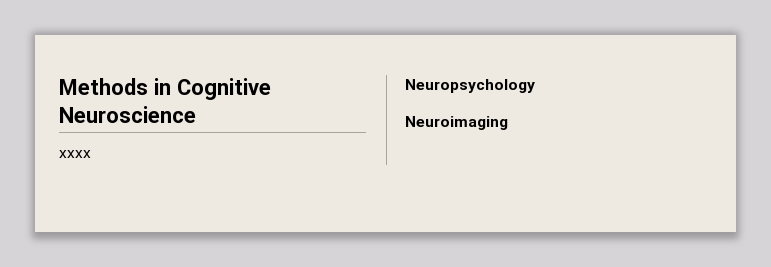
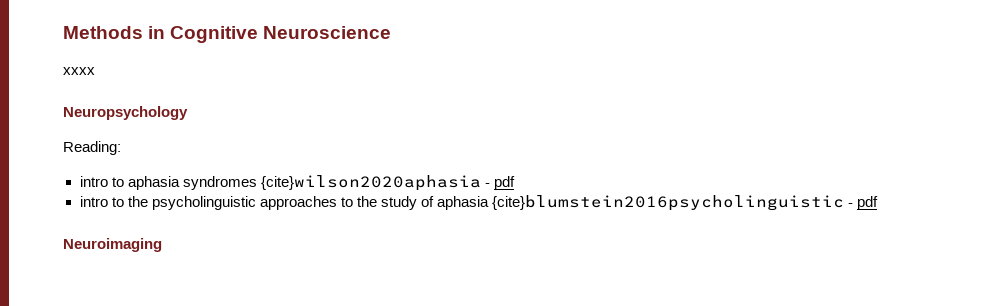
+ Reading:
+ intro to aphasia syndromes {cite}wilson2020aphasia - pdf
+ intro to the psycholinguistic approaches to the study of aphasia {cite}blumstein2016psycholinguistic - pdf

